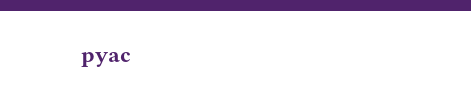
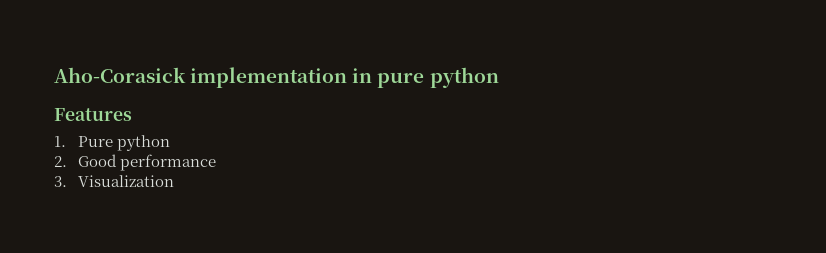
- pyac
+ Aho-Corasick implementation in pure python
+ Features
+ 1. Pure python
+ 2. Good performance
+ 3. Visualization

